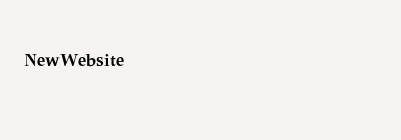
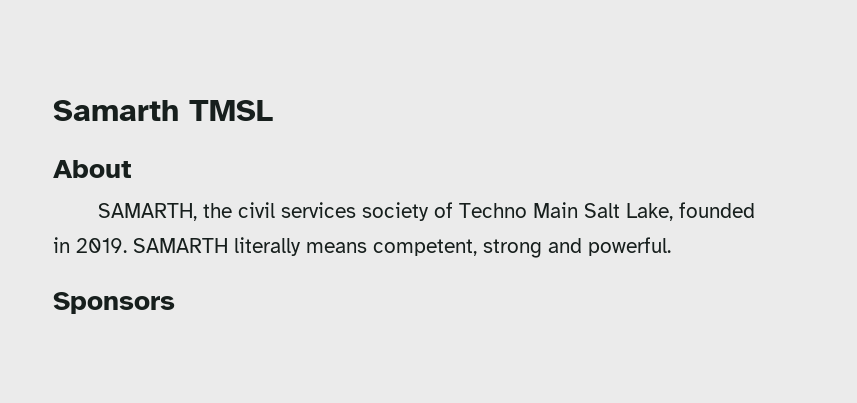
- NewWebsite
+ Samarth TMSL
+ About
+ SAMARTH, the civil services society of Techno Main Salt Lake, founded in 2019. SAMARTH literally means competent, strong and powerful.
+ Sponsors

